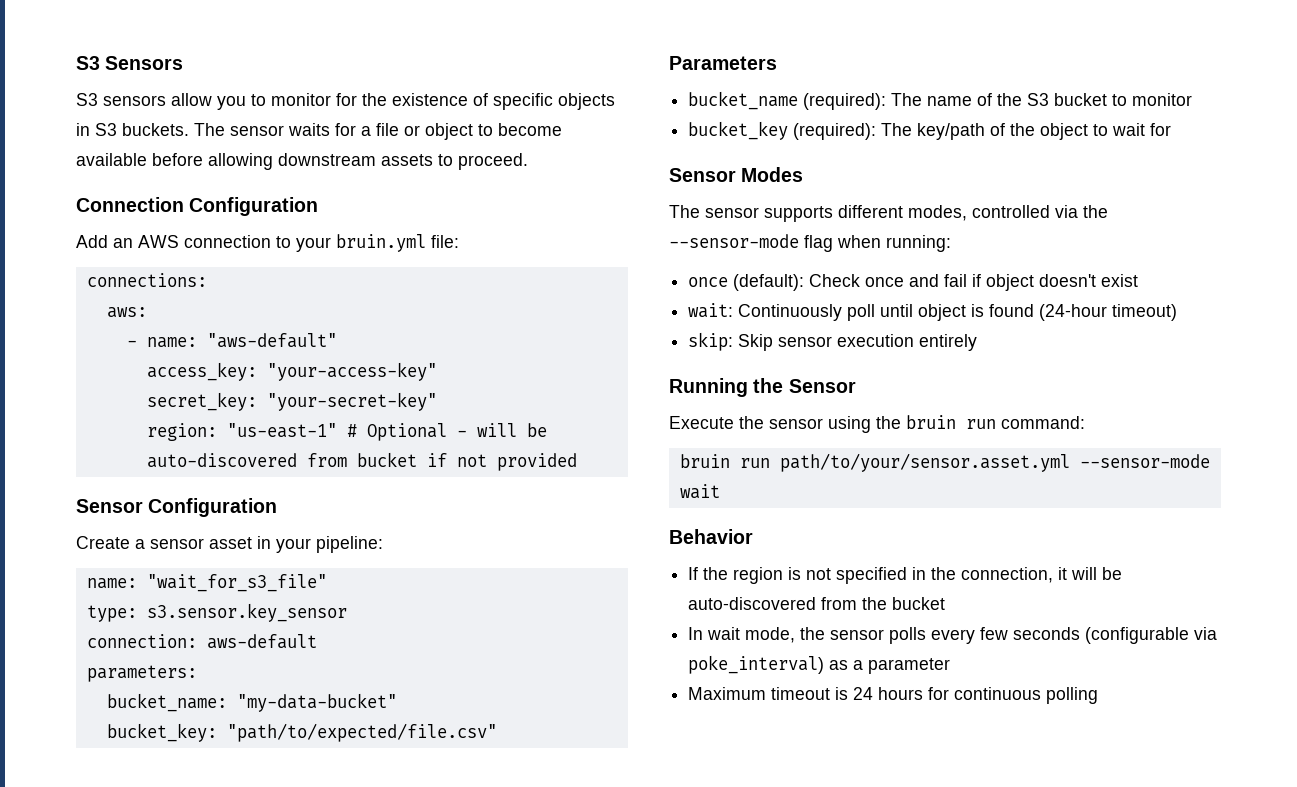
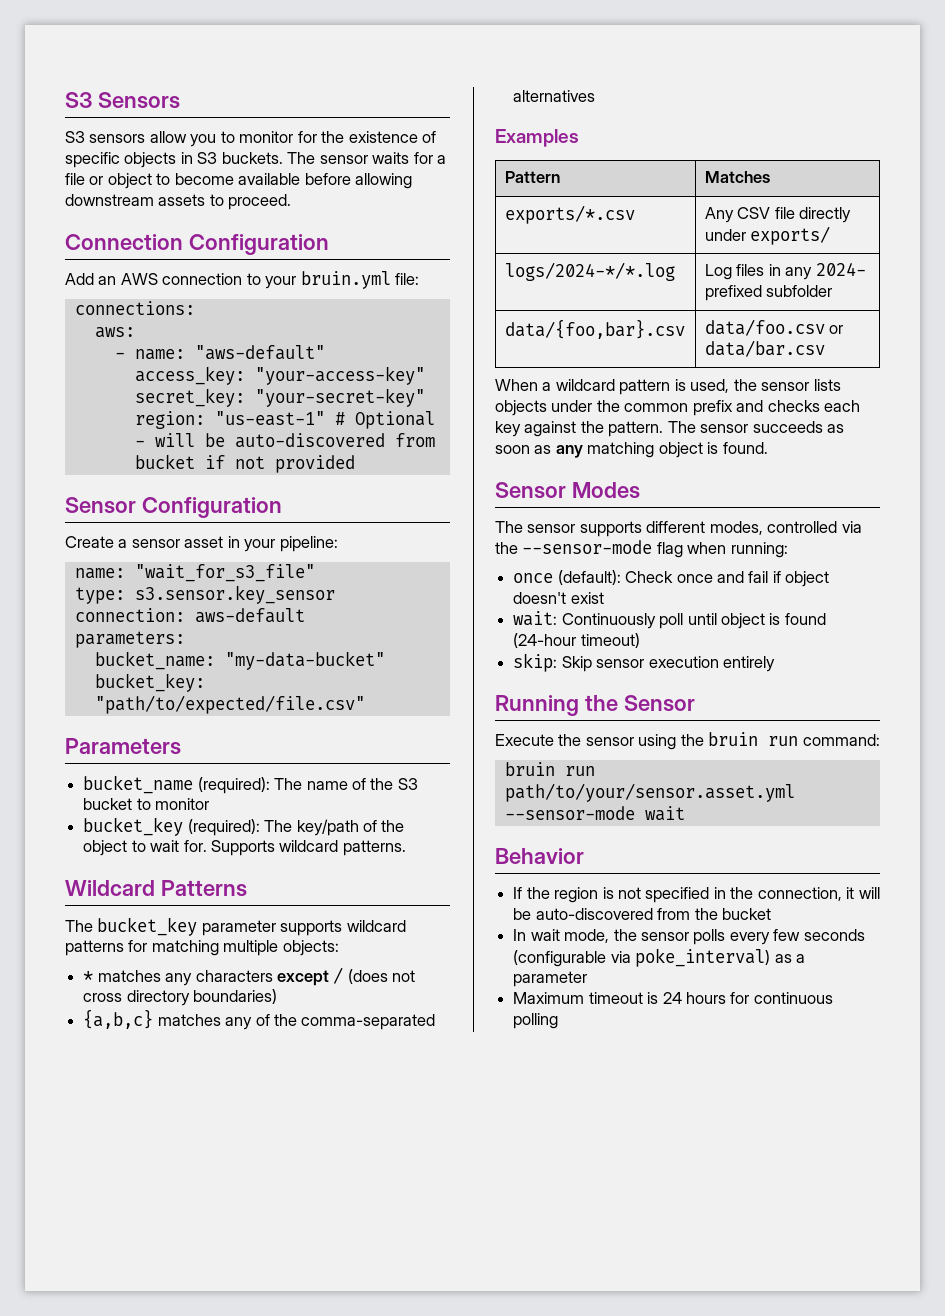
- bucket_key (required): The key/path of the object to wait for
+ bucket_key (required): The key/path of the object to wait for. Supports wildcard patterns.
+ Wildcard Patterns
+ The bucket_key parameter supports wildcard patterns for matching multiple objects:
+ * matches any characters except / (does not cross directory boundaries)
+ {a,b,c} matches any of the comma-separated alternatives
+ Examples
+ Pattern | Matches
+ exports/*.csv | Any CSV file directly under exports/
+ logs/2024-*/*.log | Log files in any 2024- prefixed subfolder
+ data/{foo,bar}.csv | data/foo.csv or data/bar.csv
+ When a wildcard pattern is used, the sensor lists objects under the common prefix and checks each key against the pattern. The sensor succeeds as soon as any matching object is found.

